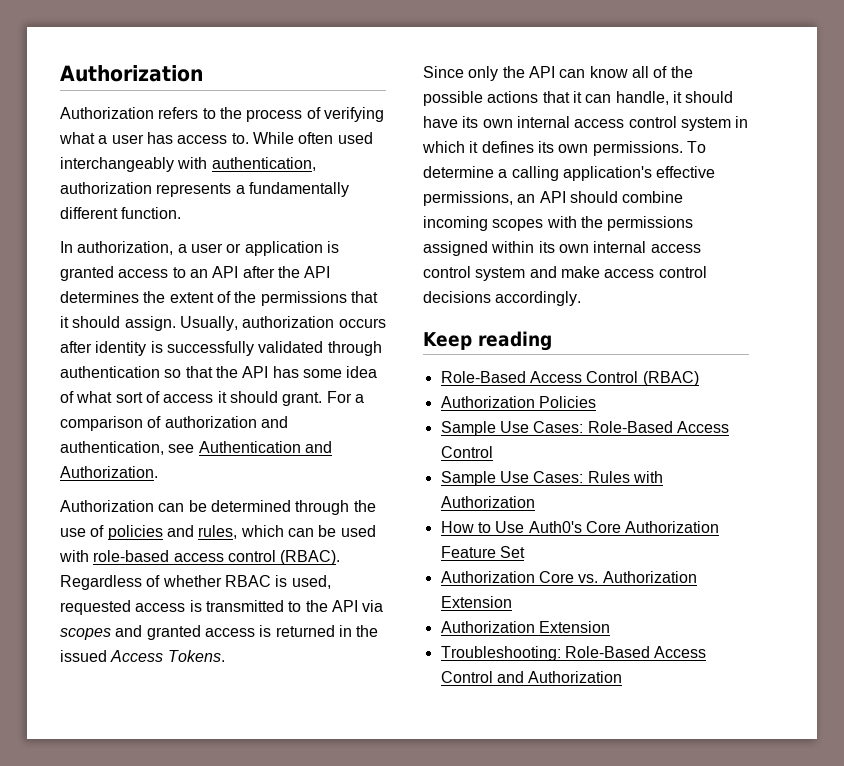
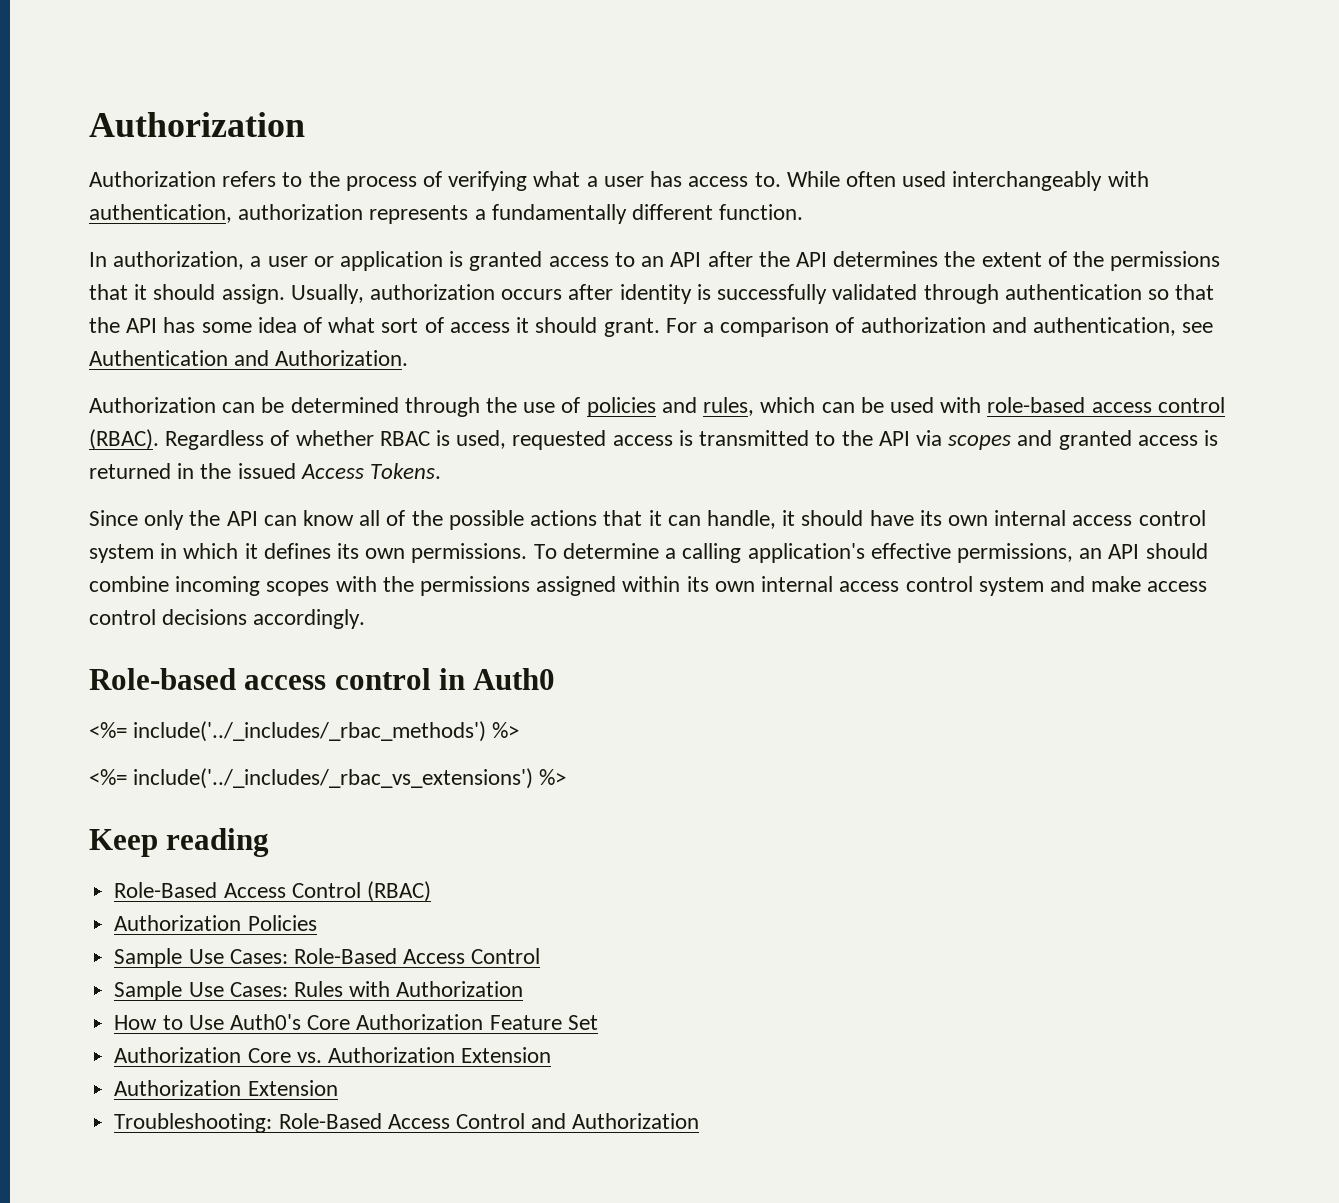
+ Role-based access control in Auth0
+ <%= include('../_includes/_rbac_methods') %>
+ <%= include('../_includes/_rbac_vs_extensions') %>

